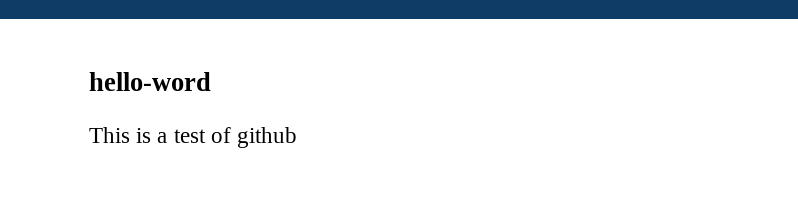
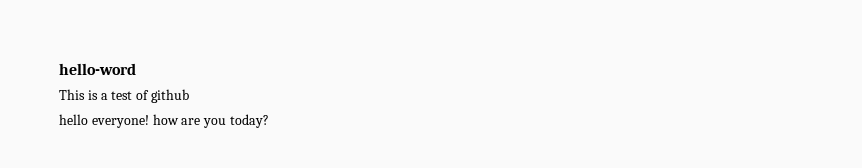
+ hello everyone! how are you today?

